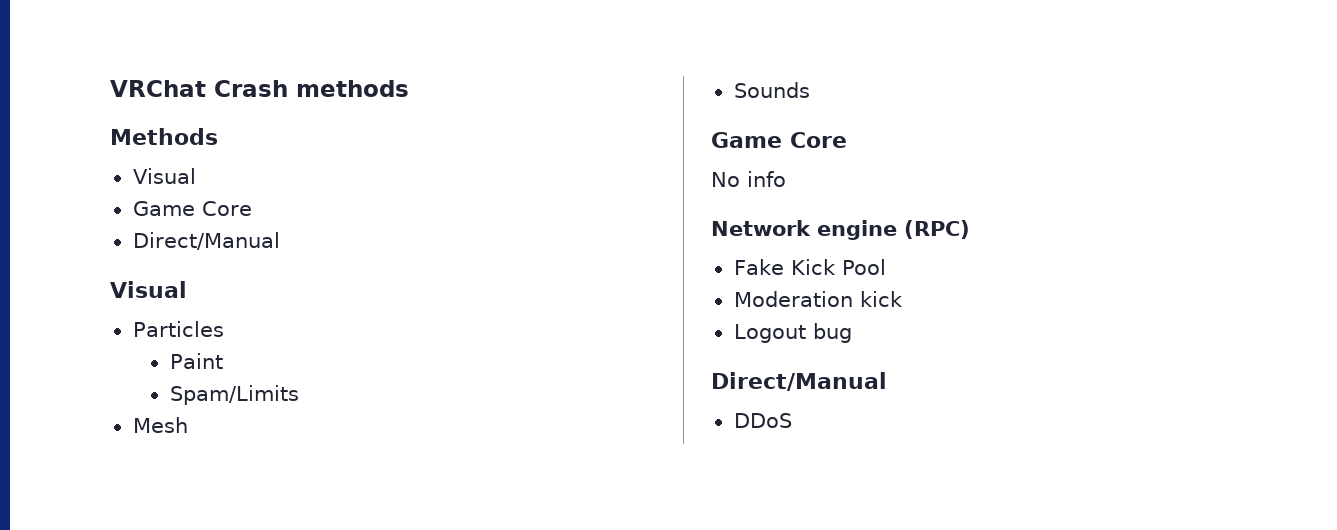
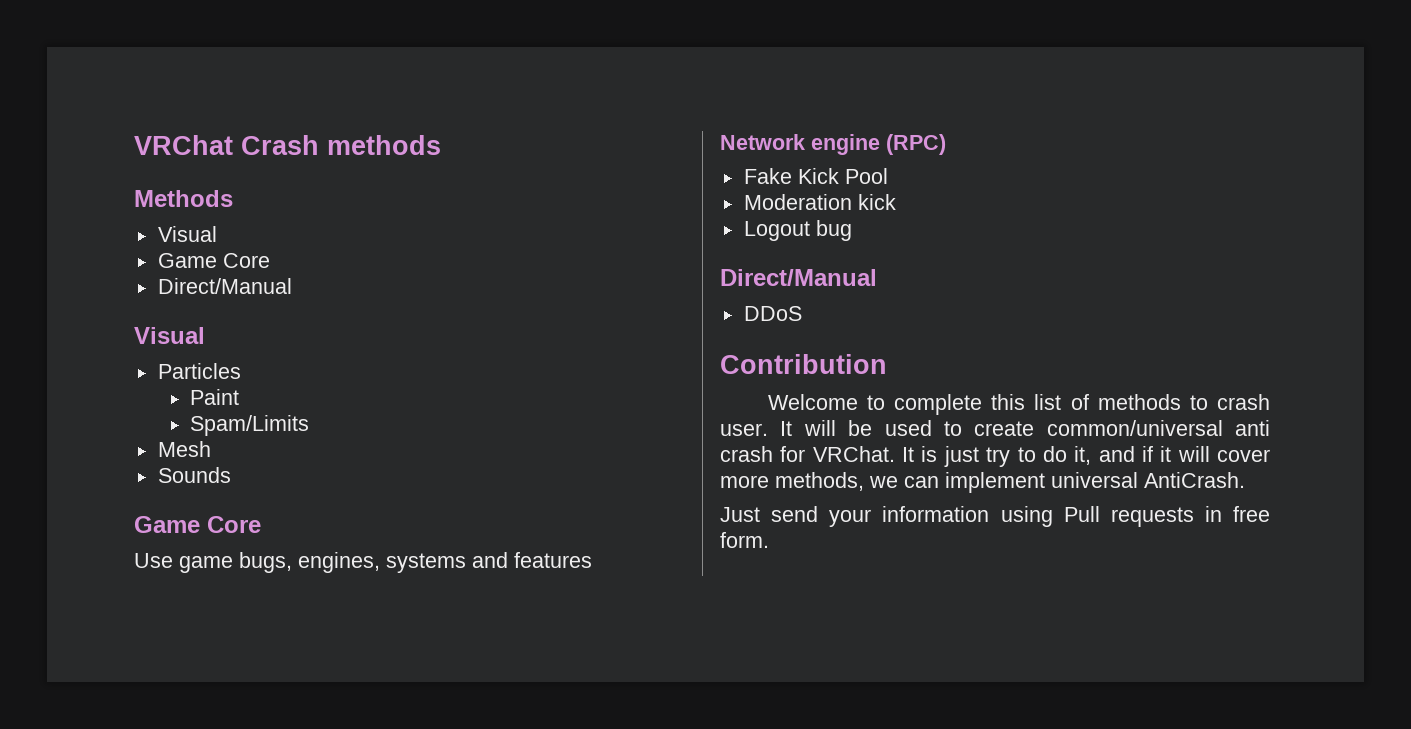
- No info
+ Use game bugs, engines, systems and features
+ Contribution
+ Welcome to complete this list of methods to crash user. It will be used to create common/universal anti crash for VRChat. It is just try to do it, and if it will cover more methods, we can implement universal AntiCrash.
+ Just send your information using Pull requests in free form.

